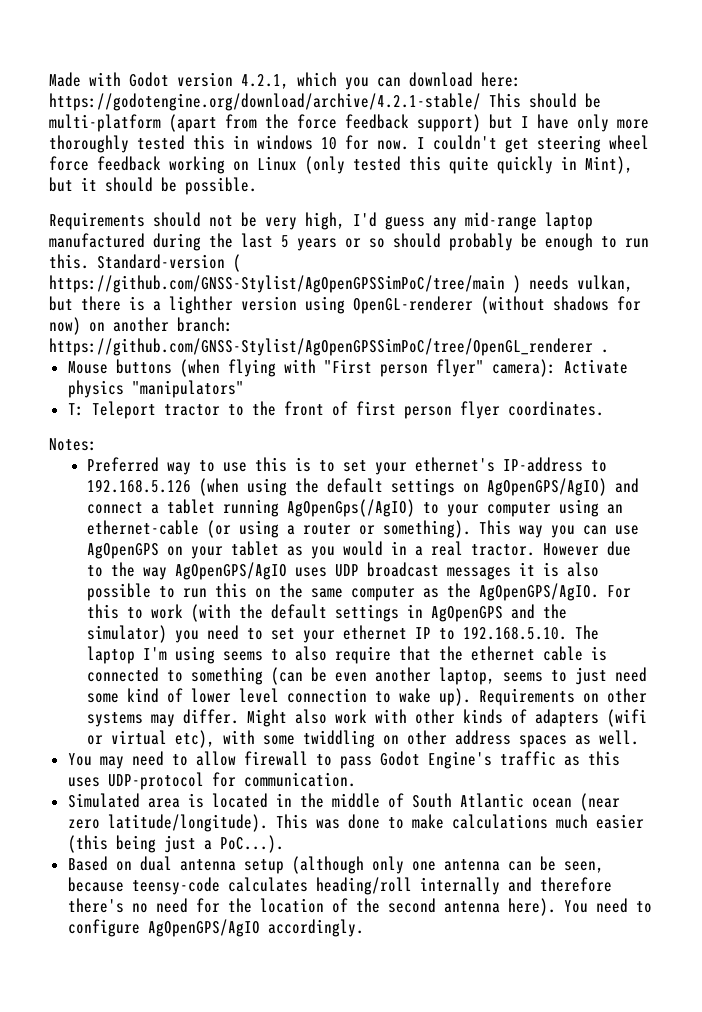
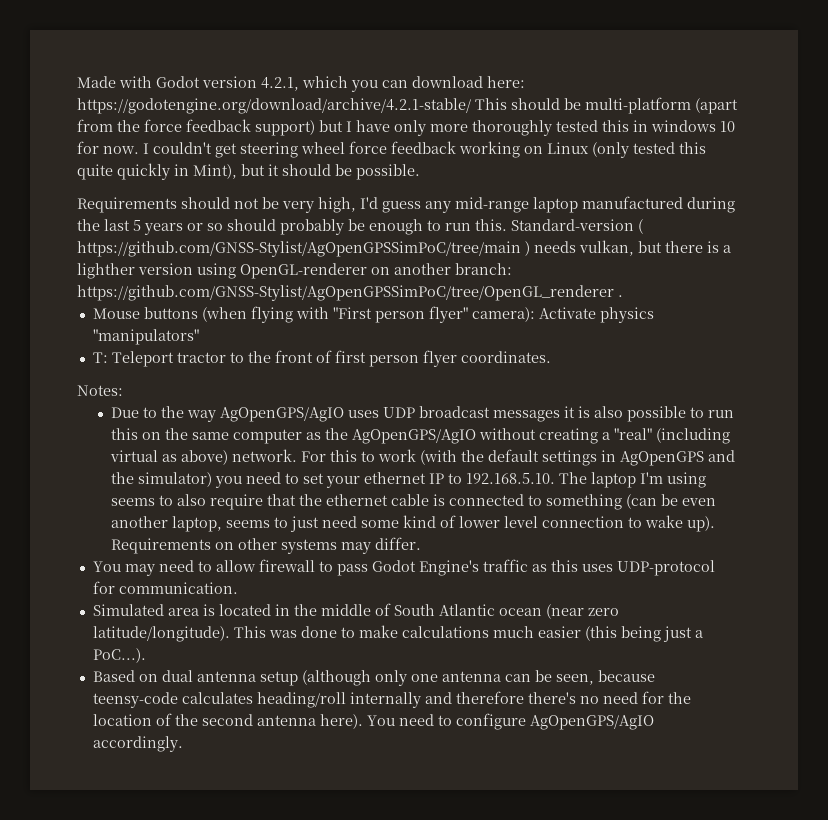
- Standard-version ( https://github.com/GNSS-Stylist/AgOpenGPSSimPoC/tree/main ) needs vulkan, but there is a lighther version using OpenGL-renderer (without shadows for now) on another branch: https://github.com/GNSS-Stylist/AgOpenGPSSimPoC/tree/OpenGL_renderer .
+ Standard-version ( https://github.com/GNSS-Stylist/AgOpenGPSSimPoC/tree/main ) needs vulkan, but there is a lighther version using OpenGL-renderer on another branch: https://github.com/GNSS-Stylist/AgOpenGPSSimPoC/tree/OpenGL_renderer .
- Preferred way to use this is to set your ethernet's IP-address to 192.168.5.126 (when using the default settings on AgOpenGPS/AgIO) and connect a tablet running AgOpenGps(/AgIO) to your computer using an ethernet-cable (or using a router or something). This way you can use AgOpenGPS on your tablet as you would in a real tractor. However due to the way AgOpenGPS/AgIO uses UDP broadcast messages it is also possible to run this on the same computer as the AgOpenGPS/AgIO.
+ Due to the way AgOpenGPS/AgIO uses UDP broadcast messages it is also possible to run this on the same computer as the AgOpenGPS/AgIO without creating a "real" (including virtual as above) network.
- Might also work with other kinds of adapters (wifi or virtual etc), with some twiddling on other address spaces as well.

